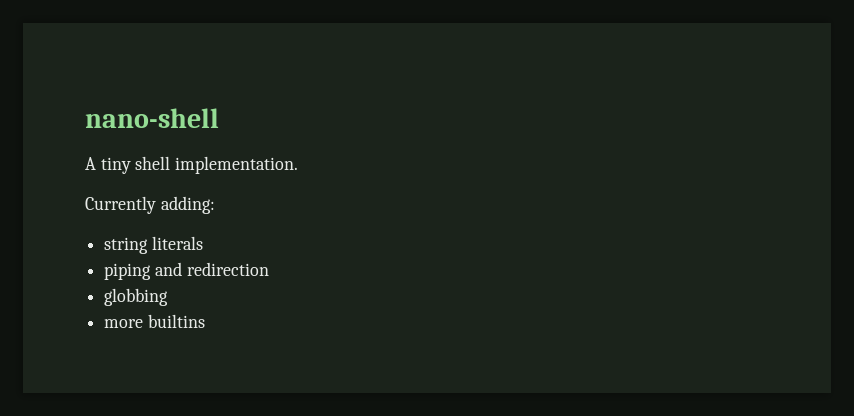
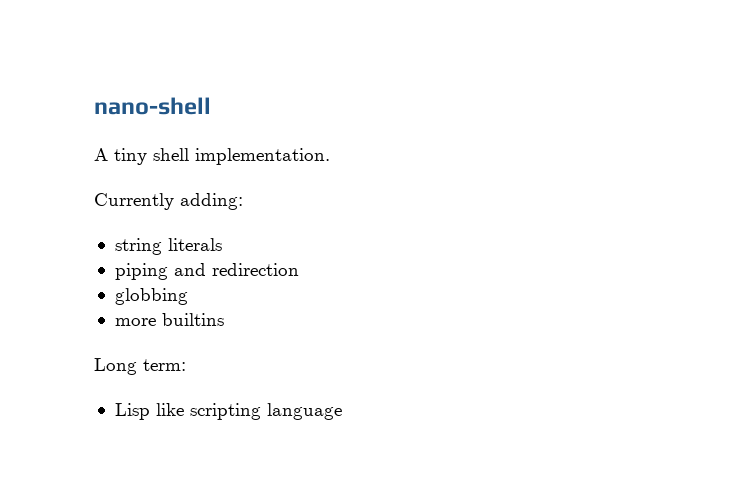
+ Long term:
+ Lisp like scripting language

